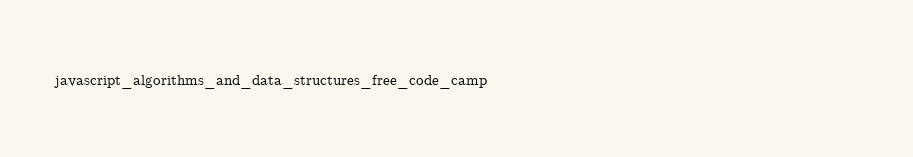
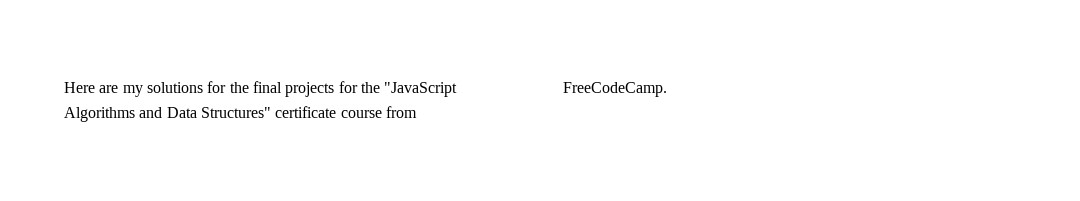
- javascript_algorithms_and_data_structures_free_code_camp
+ Here are my solutions for the final projects for the "JavaScript Algorithms and Data Structures" certificate course from FreeCodeCamp.

